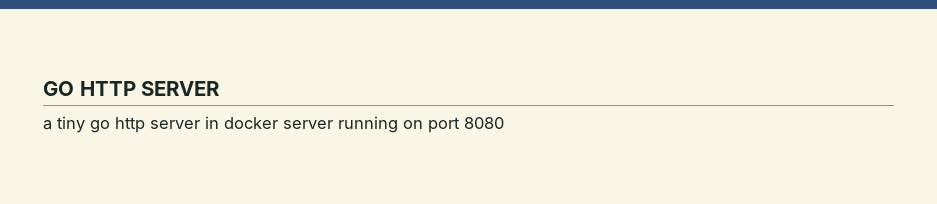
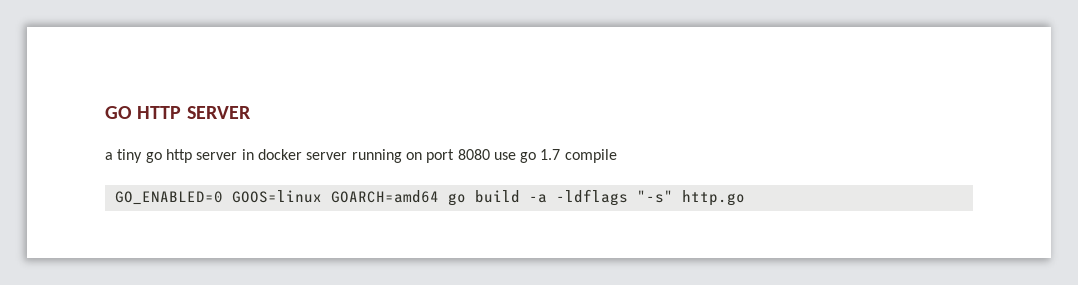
- a tiny go http server in docker server running on port 8080
+ a tiny go http server in docker server running on port 8080 use go 1.7 compile
+ GO_ENABLED=0 GOOS=linux GOARCH=amd64 go build -a -ldflags "-s" http.go

